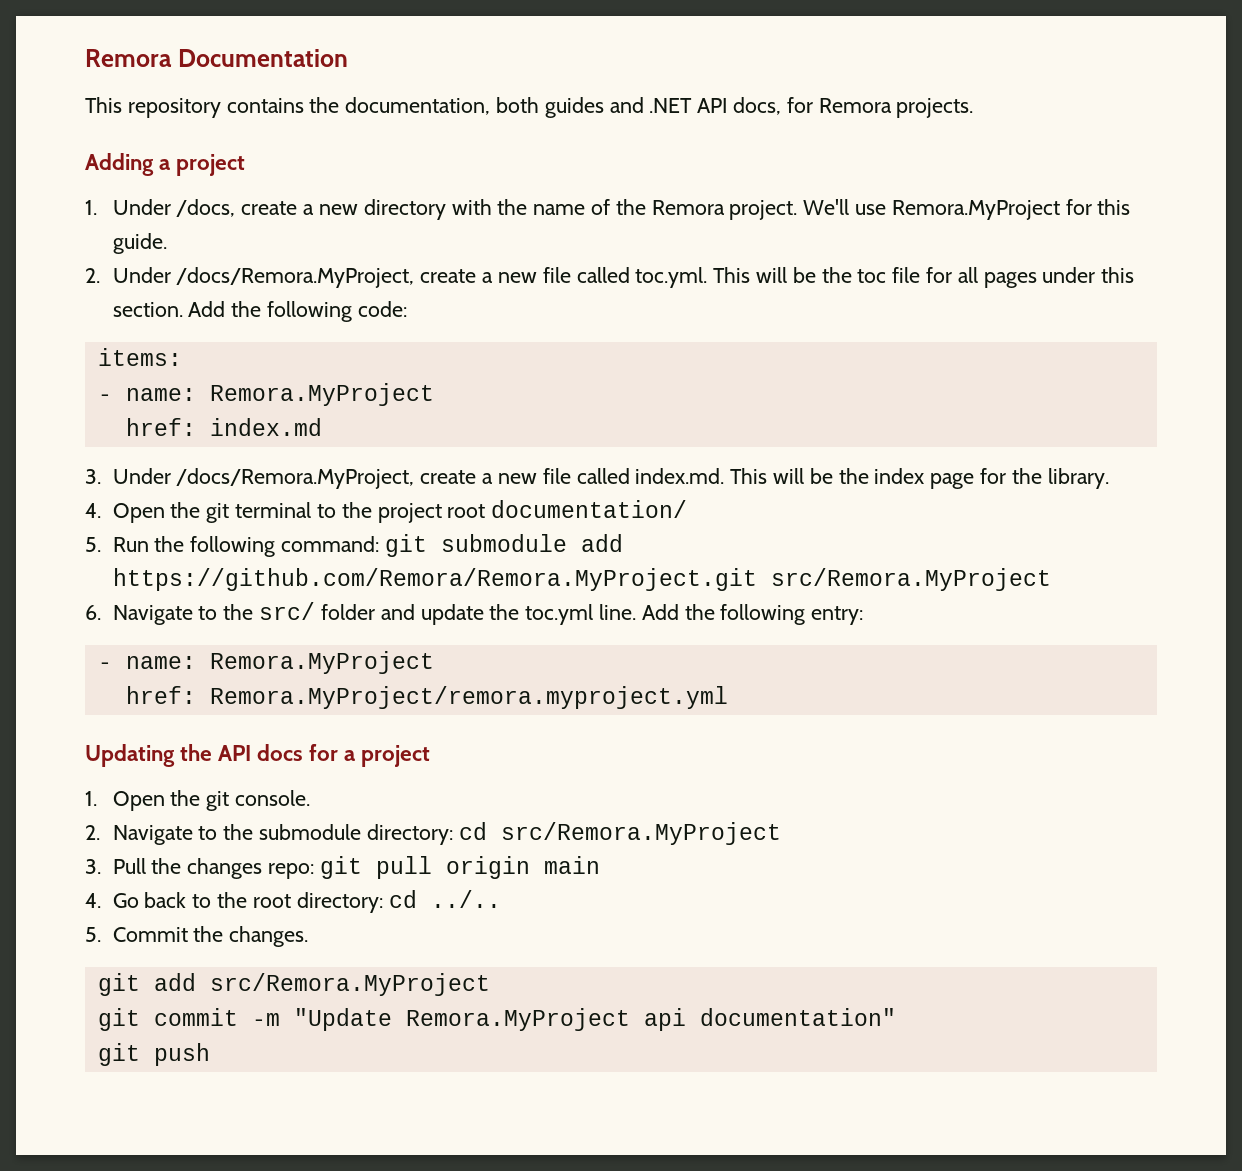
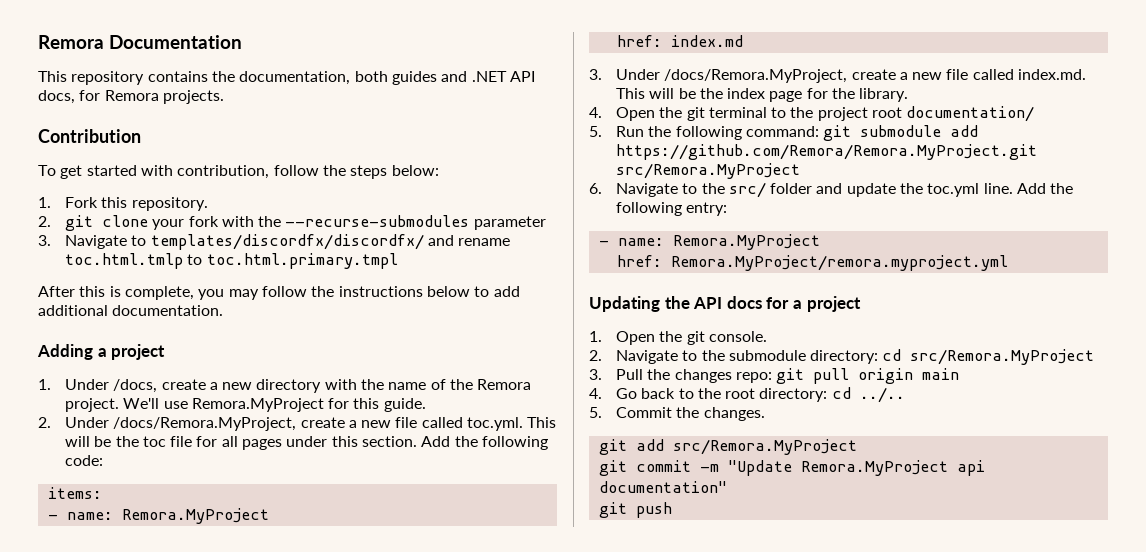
+ Contribution
+ To get started with contribution, follow the steps below:
+ 1. Fork this repository.
+ 2. git clone your fork with the --recurse-submodules parameter
+ 3. Navigate to templates/discordfx/discordfx/ and rename toc.html.tmlp to toc.html.primary.tmpl
+ After this is complete, you may follow the instructions below to add additional documentation.

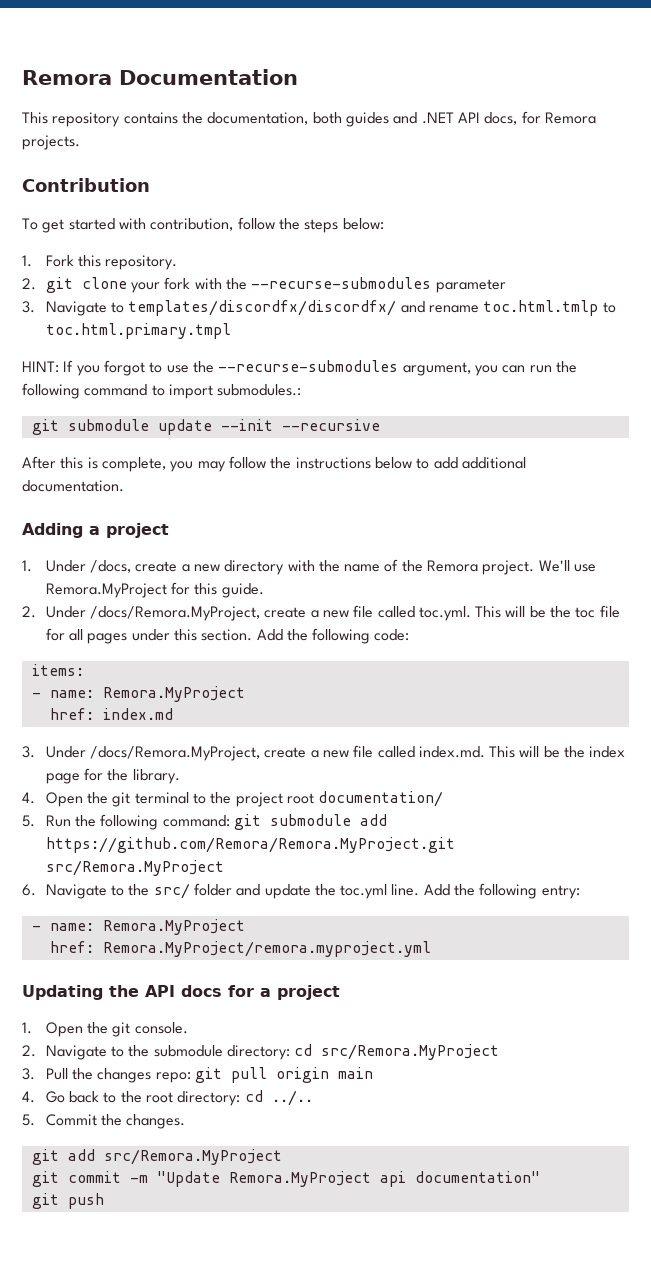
+ HINT: If you forgot to use the --recurse-submodules argument, you can run the following command to import submodules.:
+ git submodule update --init --recursive

